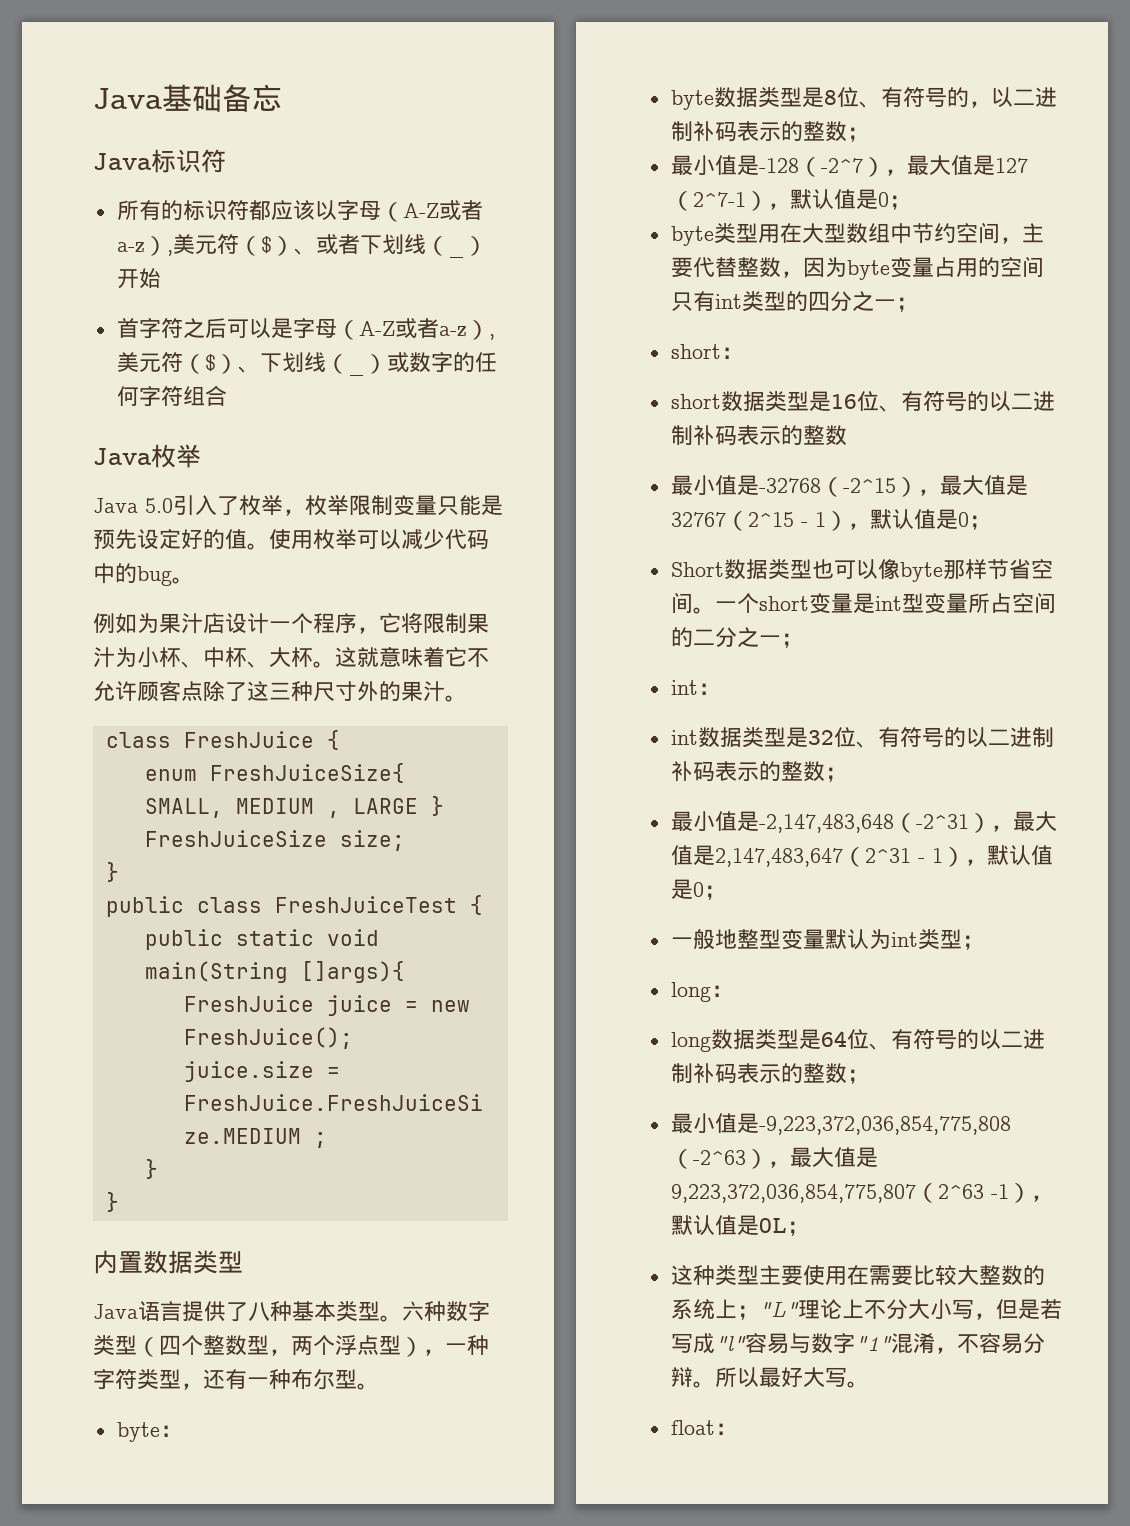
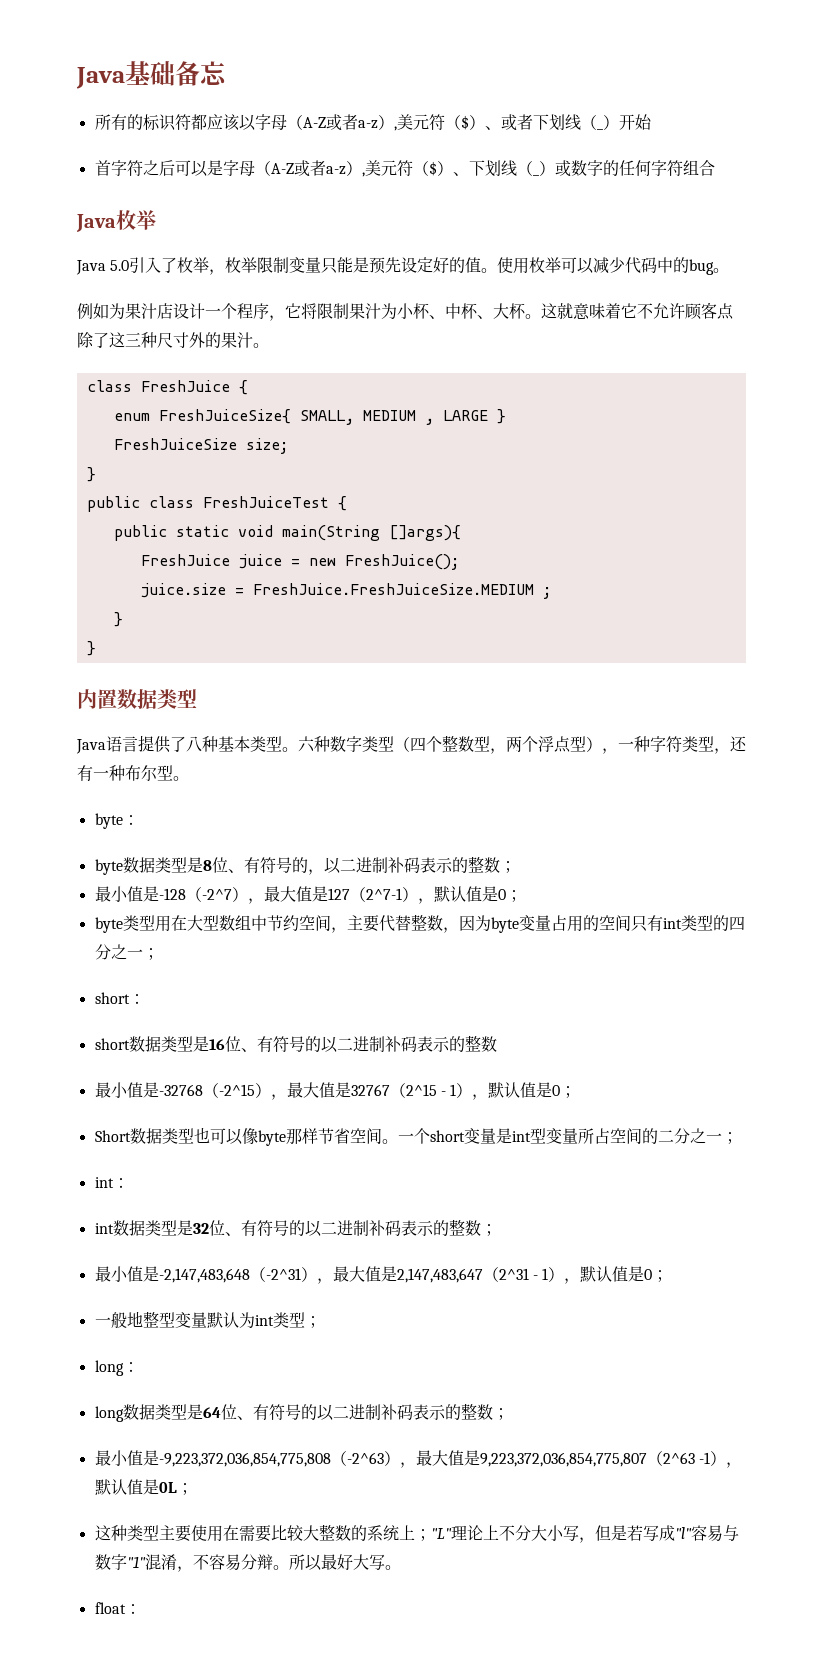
- Java标识符

